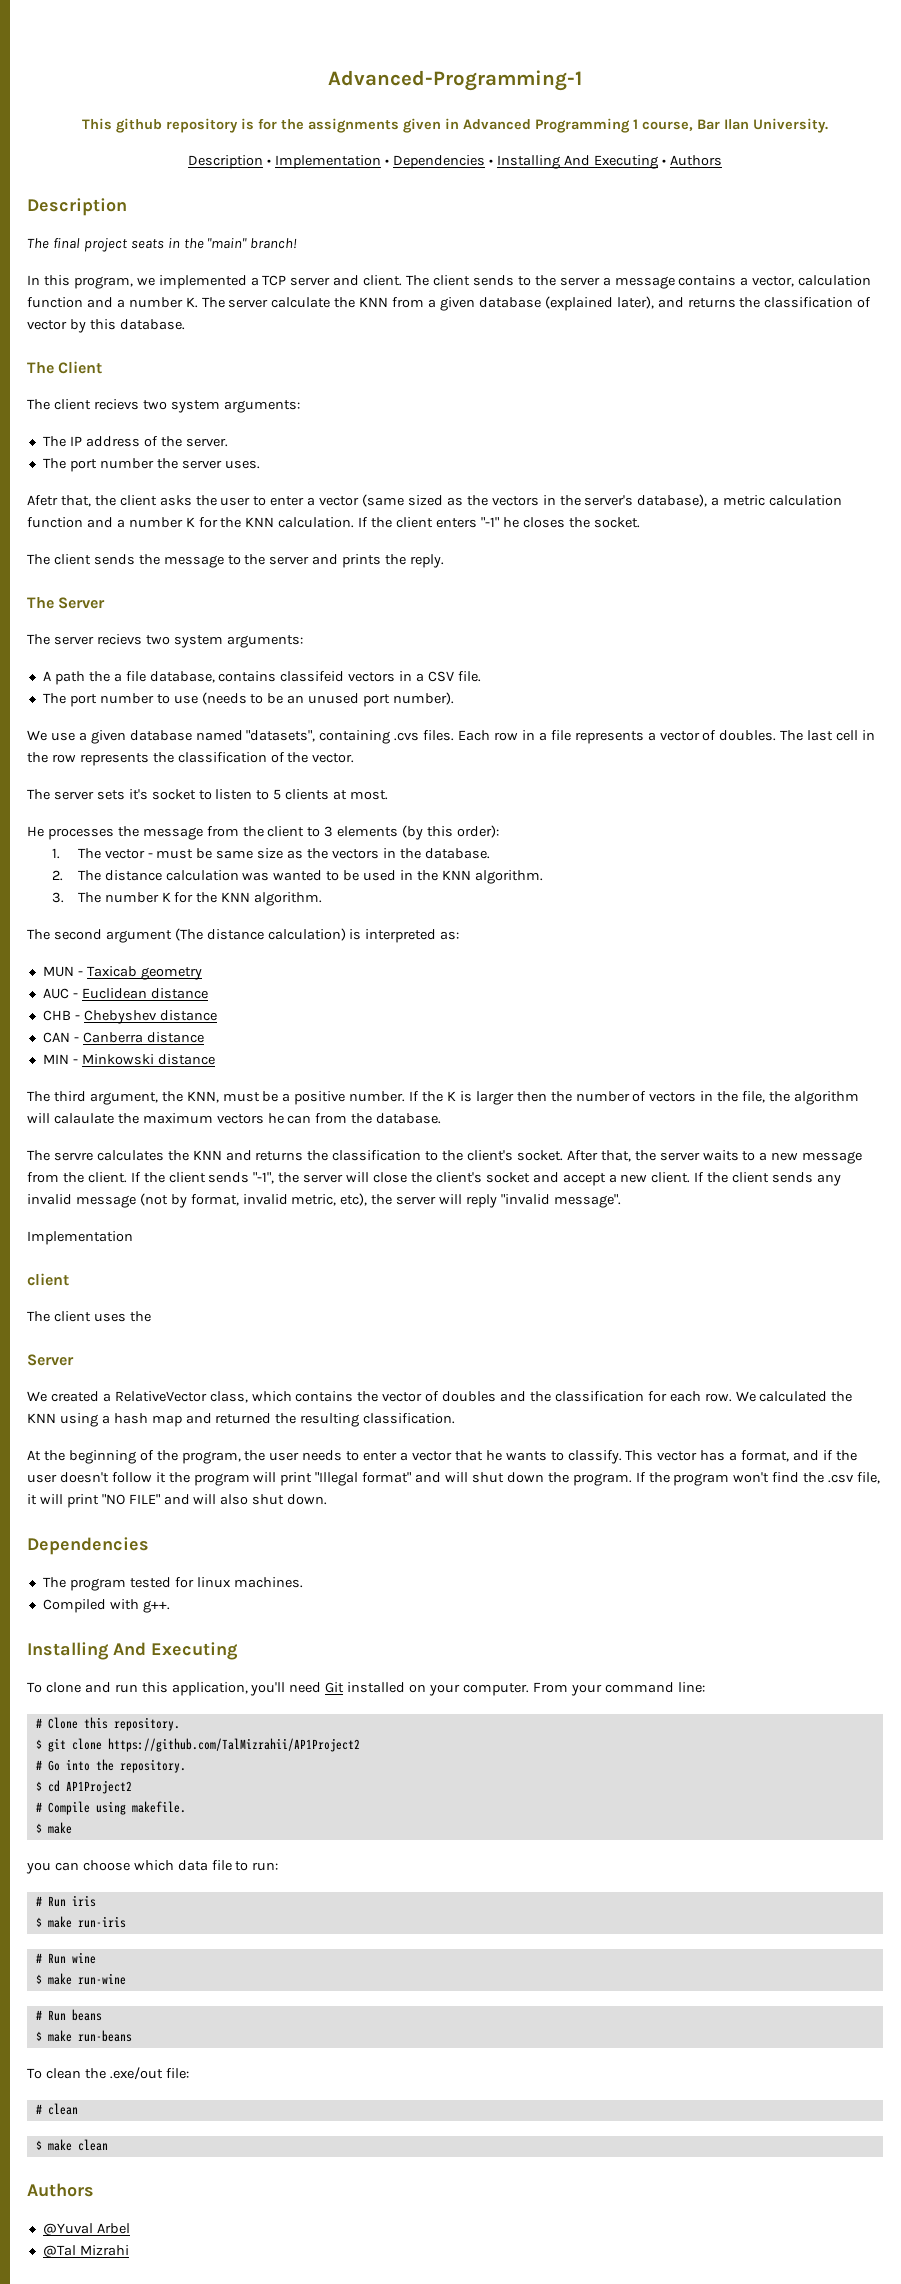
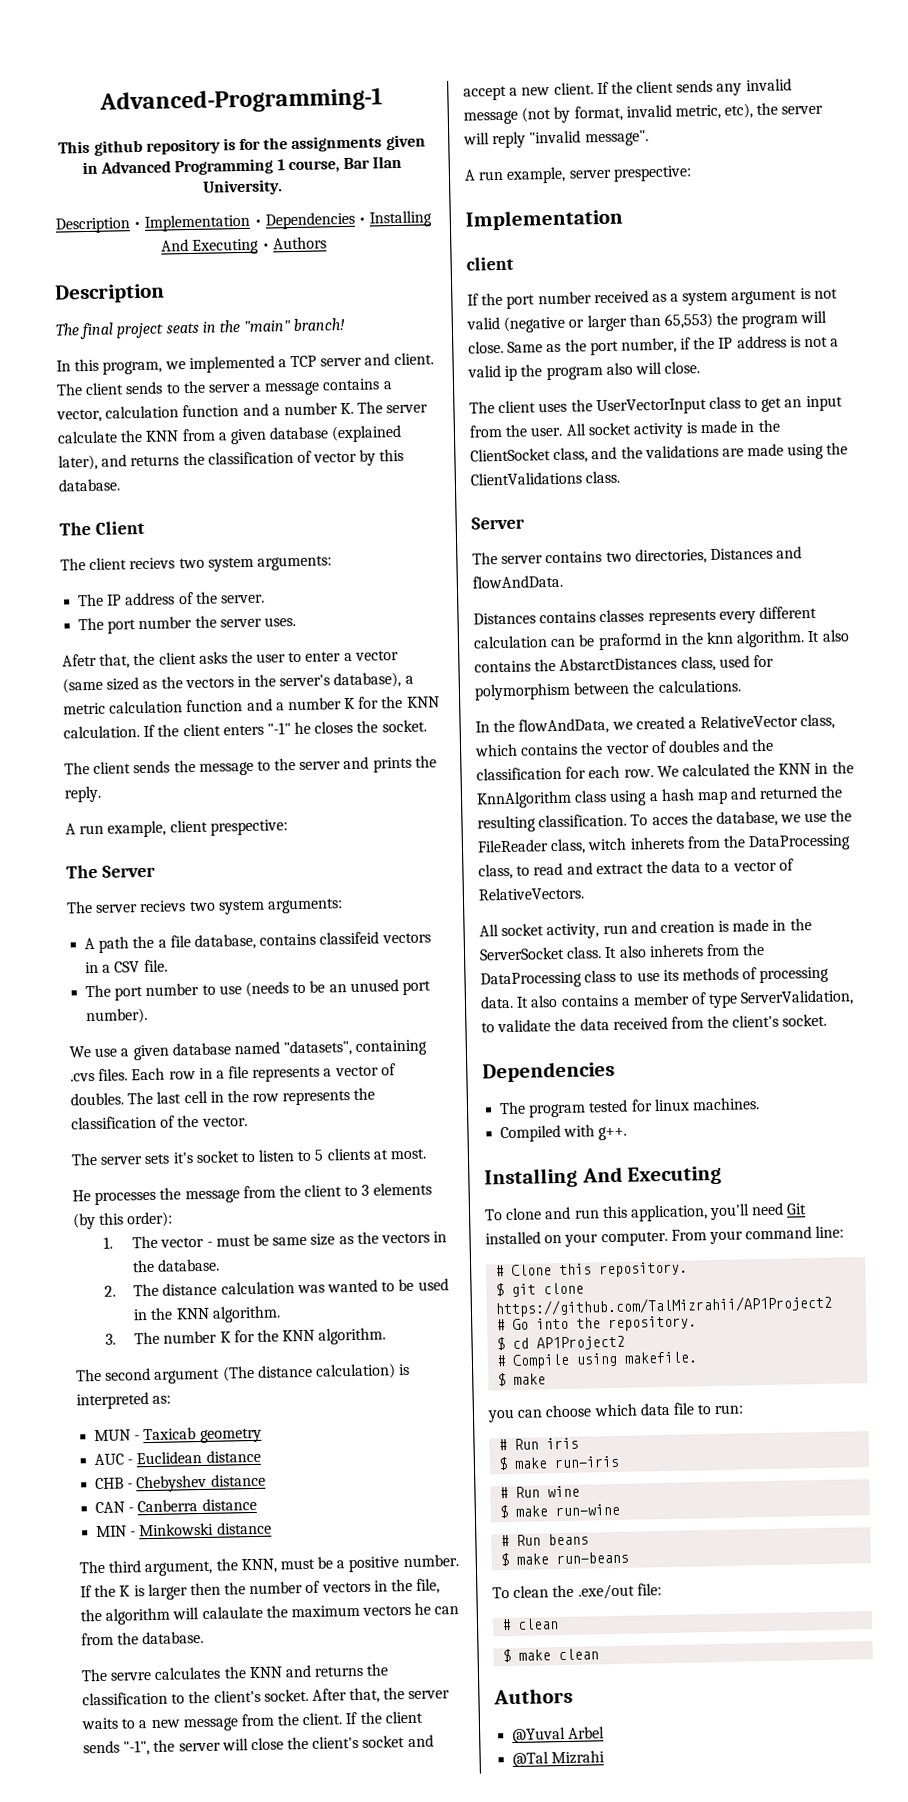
+ A run example, client prespective:
  If the client sends any invalid message (not by format, invalid metric, etc), the server will reply "invalid message".
+ A run example, server prespective:
  Implementation
  client
- The client uses the
+ If the port number received as a system argument is not valid (negative or larger than 65,553) the program will close. Same as the port number, if the IP address is not a valid ip the program also will close.
+ The client uses the UserVectorInput class to get an input from the user. All socket activity is made in the ClientSocket class, and the validations are made using the ClientValidations class.
  Server
- We created a RelativeVector class, which contains the vector of doubles and the classification for each row.
+ The server contains two directories, Distances and flowAndData.
+ Distances contains classes represents every different calculation can be praformd in the knn algorithm. It also contains the AbstarctDistances class, used for polymorphism between the calculations.
+ In the flowAndData, we created a RelativeVector class, which contains the vector of doubles and the classification for each row.
- We calculated the KNN using a hash map and returned the resulting classification.
- At the beginning of the program, the user needs to enter a vector that he wants to classify. This vector has a format, and if the user doesn't follow it the program will print "Illegal format" and will shut down the program. If the program won't find the .csv file, it will print "NO FILE" and will also shut down.
+ We calculated the KNN in the KnnAlgorithm class using a hash map and returned the resulting classification. To acces the database, we use the FileReader class, witch inherets from the DataProcessing class, to read and extract the data to a vector of RelativeVectors.
+ All socket activity, run and creation is made in the ServerSocket class. It also inherets from the DataProcessing class to use its methods of processing data. It also contains a member of type ServerValidation, to validate the data received from the client's socket.

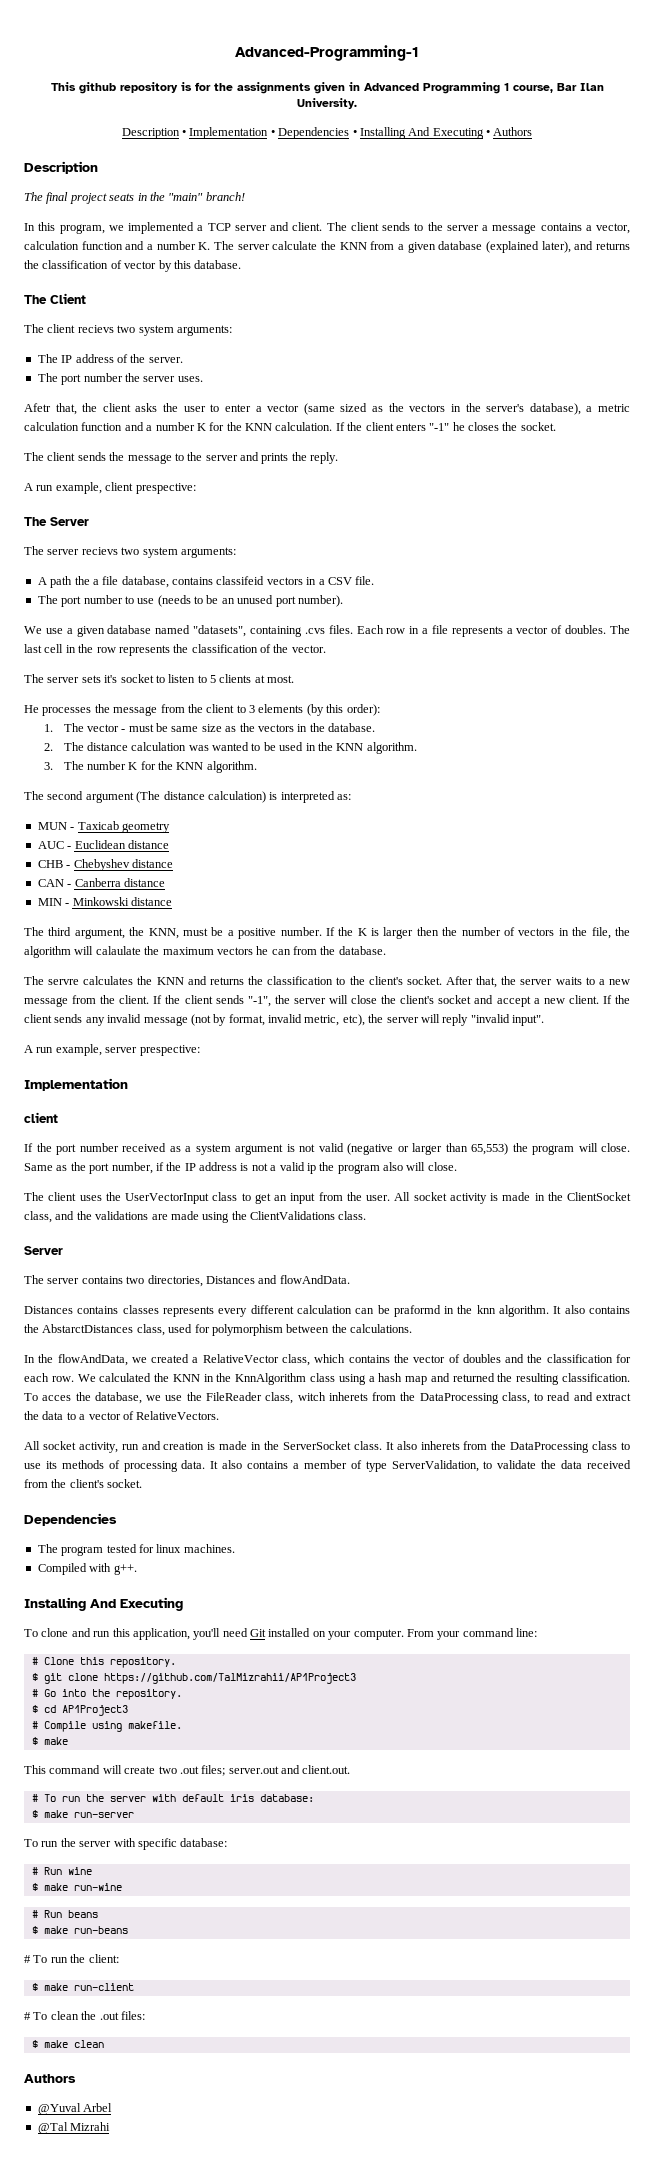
- If the client sends any invalid message (not by format, invalid metric, etc), the server will reply "invalid message".
+ If the client sends any invalid message (not by format, invalid metric, etc), the server will reply "invalid input".
- $ git clone https://github.com/TalMizrahii/AP1Project2
+ $ git clone https://github.com/TalMizrahii/AP1Project3
- $ cd AP1Project2
+ $ cd AP1Project3
- you can choose which data file to run:
- # Run iris
- $ make run-iris
+ This command will create two .out files; server.out and client.out.
+ # To run the server with default iris database:
+ $ make run-server
+ To run the server with specific database:
- To clean the .exe/out file:
- # clean
+ # To run the client:
+ $ make run-client
+ # To clean the .out files:

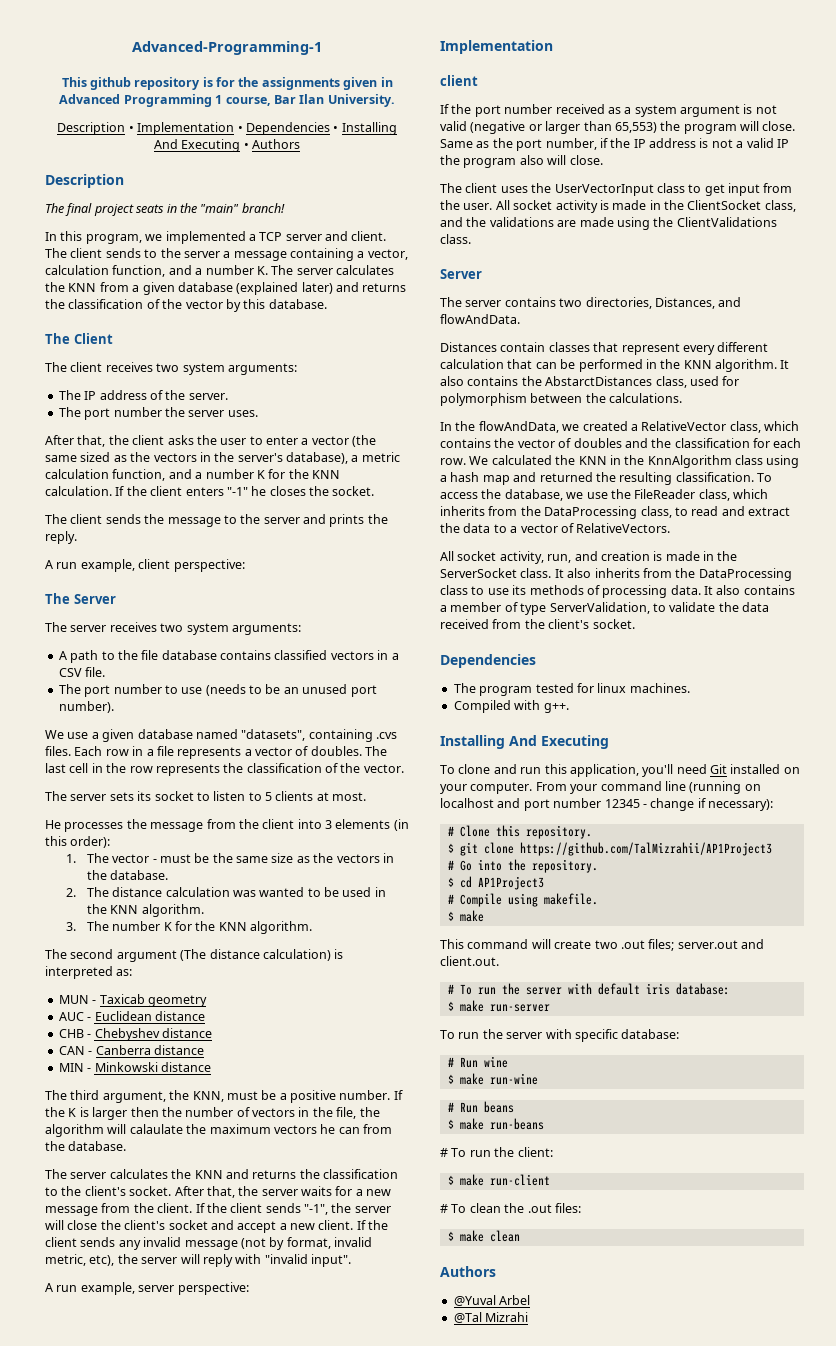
- The client sends to the server a message contains a vector, calculation function and a number K. The server calculate the KNN from a given database (explained later), and returns the classification of vector by this database.
+ The client sends to the server a message containing a vector, calculation function, and a number K. The server calculates the KNN from a given database (explained later) and returns the classification of the vector by this database.
- The client recievs two system arguments:
+ The client receives two system arguments:
- Afetr that, the client asks the user to enter a vector (same sized as the vectors in the server's database), a metric calculation function and a number K for the KNN calculation.
+ After that, the client asks the user to enter a vector (the same sized as the vectors in the server's database), a metric calculation function, and a number K for the KNN calculation.
- A run example, client prespective:
+ A run example, client perspective:
- The server recievs two system arguments:
+ The server receives two system arguments:
- A path the a file database, contains classifeid vectors in a CSV file.
+ A path to the file database contains classified vectors in a CSV file.
- The server sets it's socket to listen to 5 clients at most.
+ The server sets its socket to listen to 5 clients at most.
- He processes the message from the client to 3 elements (by this order):
+ He processes the message from the client into 3 elements (in this order):
- 1. The vector - must be same size as the vectors in the database.
+ 1. The vector - must be the same size as the vectors in the database.
- The servre calculates the KNN and returns the classification to the client's socket.
+ The server calculates the KNN and returns the classification to the client's socket.
- After that, the server waits to a new message from the client.
+ After that, the server waits for a new message from the client.
- If the client sends any invalid message (not by format, invalid metric, etc), the server will reply "invalid input".
+ If the client sends any invalid message (not by format, invalid metric, etc), the server will reply with "invalid input".
- A run example, server prespective:
+ A run example, server perspective:
- Same as the port number, if the IP address is not a valid ip the program also will close.
+ Same as the port number, if the IP address is not a valid IP the program also will close.
- The client uses the UserVectorInput class to get an input from the user.
+ The client uses the UserVectorInput class to get input from the user.
- The server contains two directories, Distances and flowAndData.
+ The server contains two directories, Distances, and flowAndData.
- Distances contains classes represents every different calculation can be praformd in the knn algorithm.
+ Distances contain classes that represent every different calculation that can be performed in the KNN algorithm.
- To acces the database, we use the FileReader class, witch inherets from the DataProcessing class, to read and extract the data to a vector of RelativeVectors.
+ To access the database, we use the FileReader class, which inherits from the DataProcessing class, to read and extract the data to a vector of RelativeVectors.
- All socket activity, run and creation is made in the ServerSocket class.
+ All socket activity, run, and creation is made in the ServerSocket class.
- It also inherets from the DataProcessing class to use its methods of processing data.
+ It also inherits from the DataProcessing class to use its methods of processing data.
- From your command line:
+ From your command line (running on localhost and port number 12345 - change if necessary):

